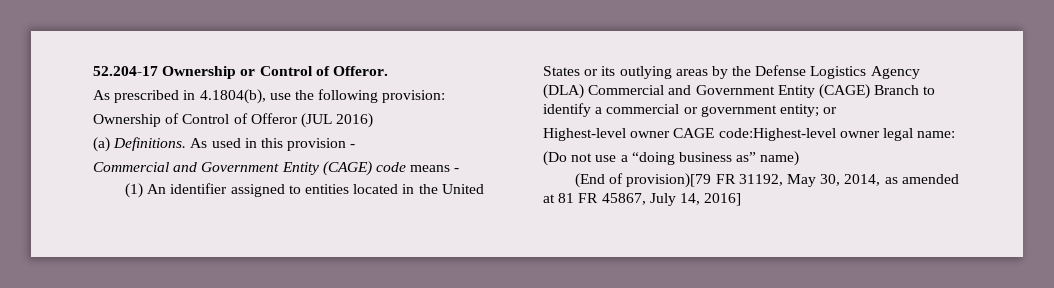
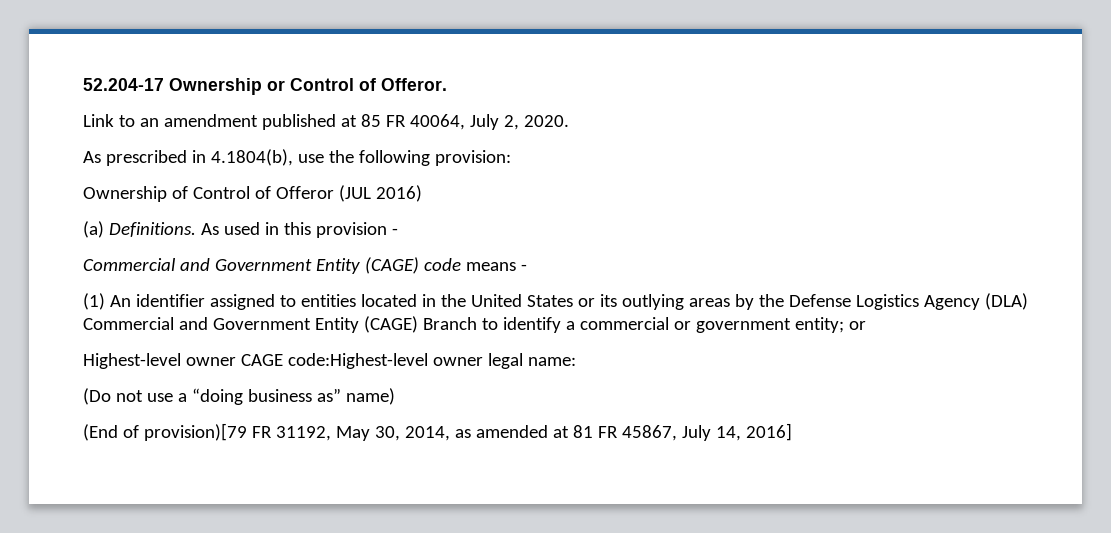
+ Link to an amendment published at 85 FR 40064, July 2, 2020.

